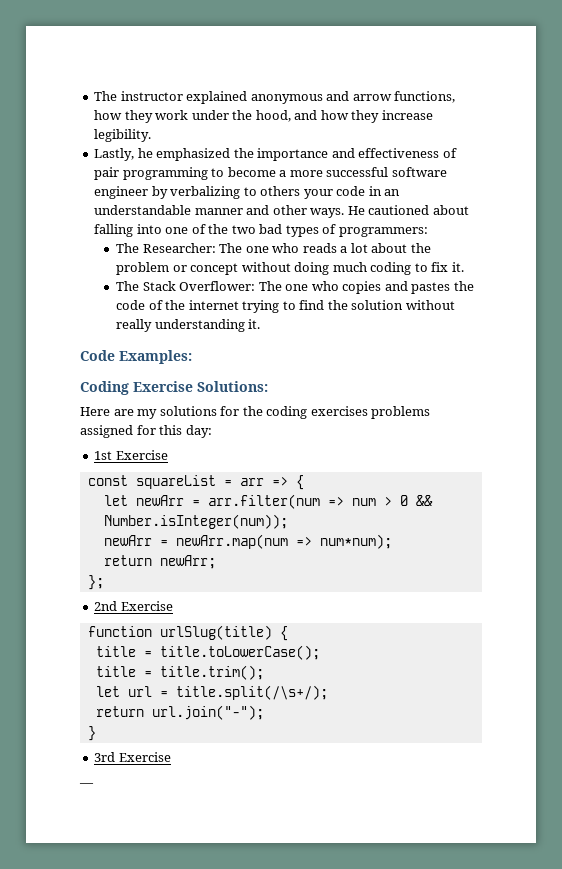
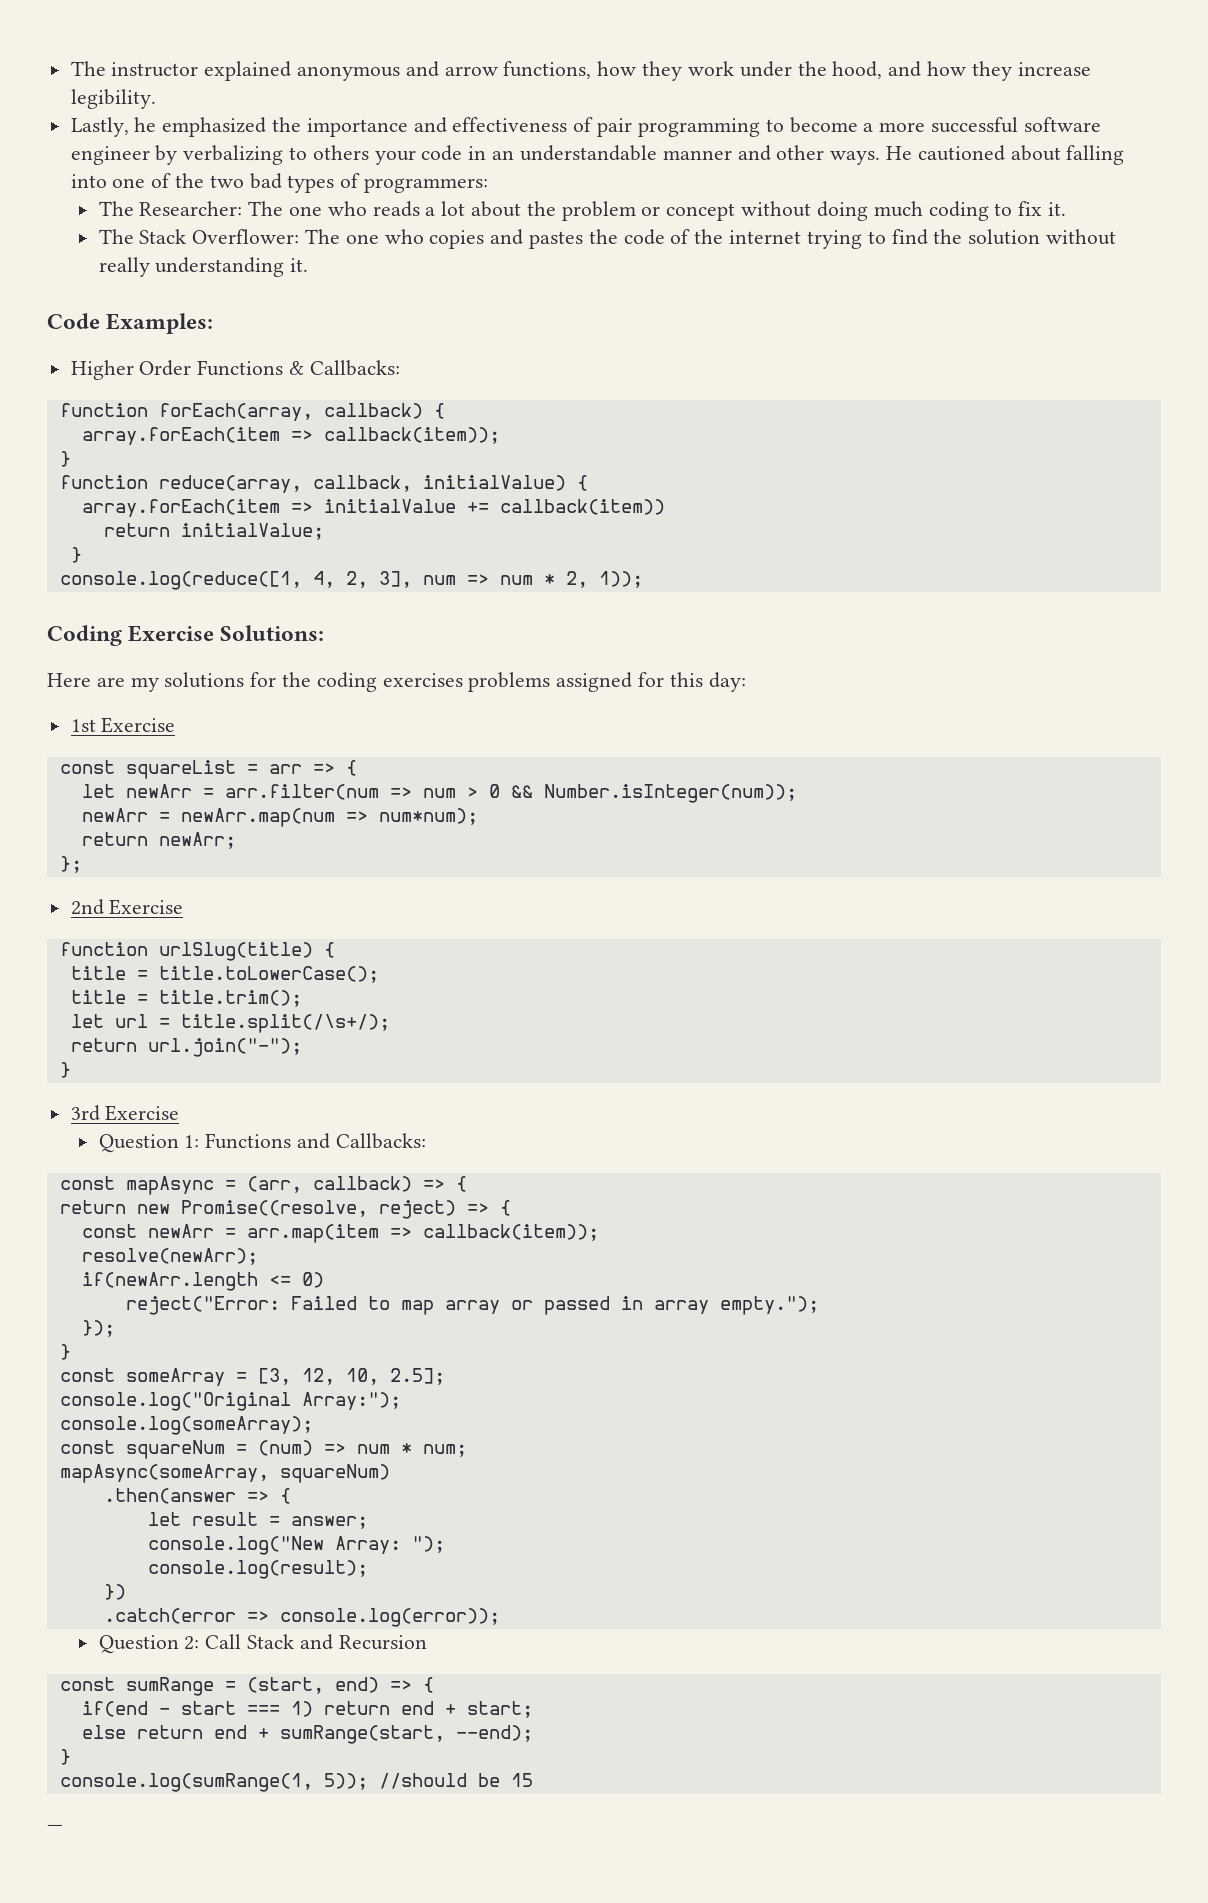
+ Higher Order Functions & Callbacks:
+ function forEach(array, callback) {
+ array.forEach(item => callback(item));
+ }
+ function reduce(array, callback, initialValue) {
+ array.forEach(item => initialValue += callback(item))
+ return initialValue;
+ }
+ console.log(reduce([1, 4, 2, 3], num => num * 2, 1));
+ Question 1: Functions and Callbacks:
+ const mapAsync = (arr, callback) => {
+ return new Promise((resolve, reject) => {
+ const newArr = arr.map(item => callback(item));
+ resolve(newArr);
+ if(newArr.length <= 0)
+ reject("Error: Failed to map array or passed in array empty.");
+ });
+ }
+ const someArray = [3, 12, 10, 2.5];
+ console.log("Original Array:");
+ console.log(someArray);
+ const squareNum = (num) => num * num;
+ mapAsync(someArray, squareNum)
+ .then(answer => {
+ let result = answer;
+ console.log("New Array: ");
+ console.log(result);
+ })
+ .catch(error => console.log(error));
+ Question 2: Call Stack and Recursion
+ const sumRange = (start, end) => {
+ if(end - start === 1) return end + start;
+ else return end + sumRange(start, --end);
+ }
+ console.log(sumRange(1, 5)); //should be 15

